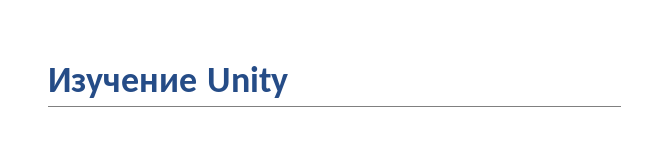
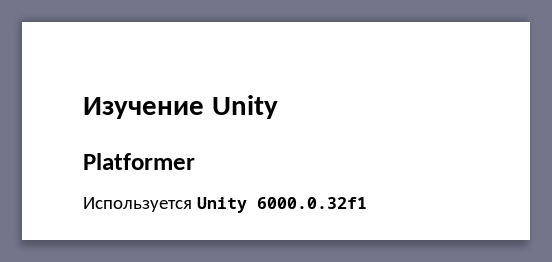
+ Platformer
+ Используется Unity 6000.0.32f1

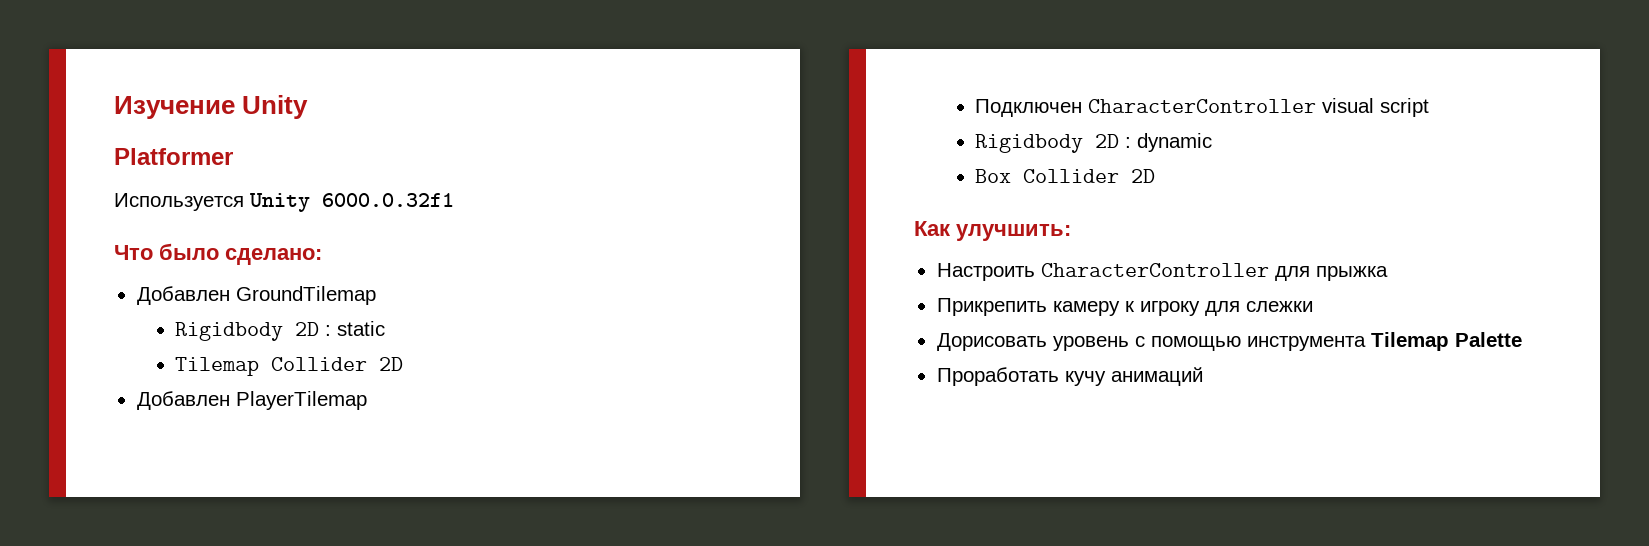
+ Что было сделано:
+ Добавлен GroundTilemap
+ Rigidbody 2D : static
+ Tilemap Collider 2D
+ Добавлен PlayerTilemap
+ Подключен CharacterController visual script
+ Rigidbody 2D : dynamic
+ Box Collider 2D
+ Как улучшить:
+ Настроить CharacterController для прыжка
+ Прикрепить камеру к игроку для слежки
+ Дорисовать уровень с помощью инструмента Tilemap Palette
+ Проработать кучу анимаций

